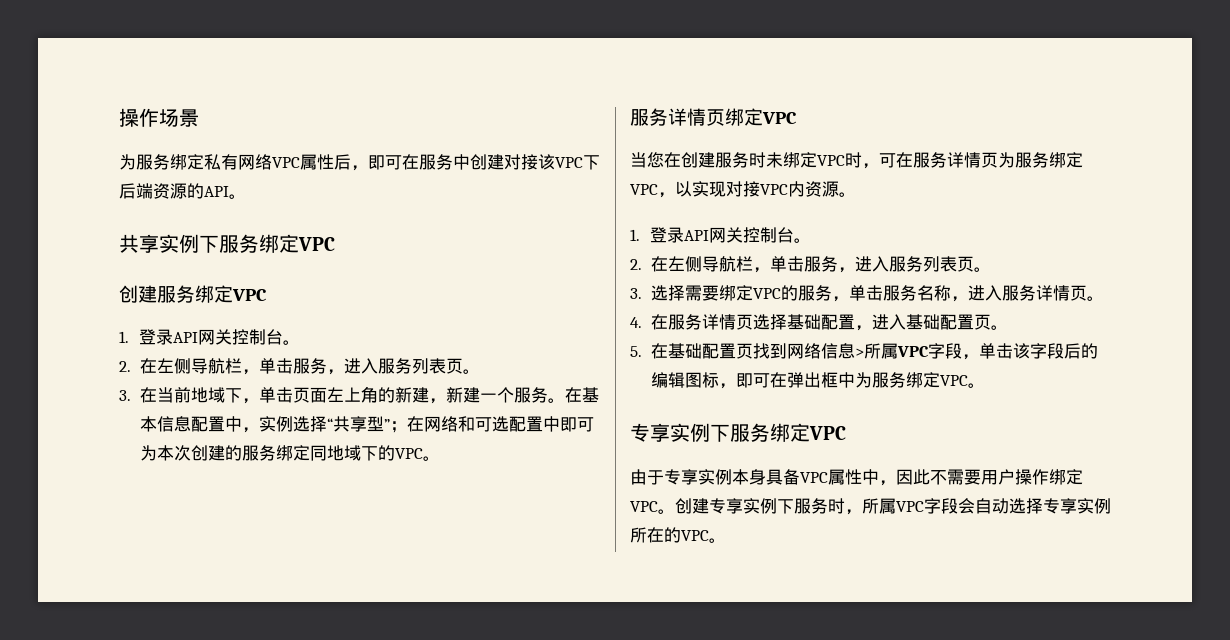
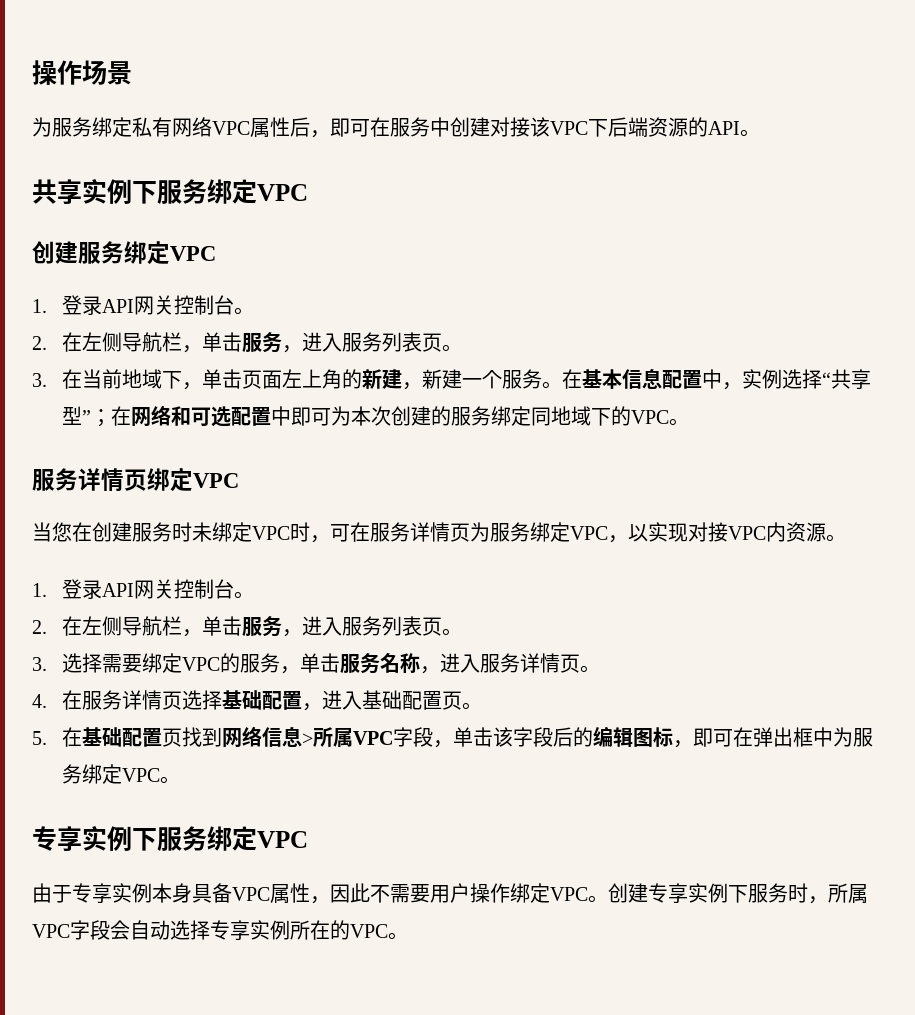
- 由于专享实例本身具备VPC属性中，因此不需要用户操作绑定VPC。
+ 由于专享实例本身具备VPC属性，因此不需要用户操作绑定VPC。

